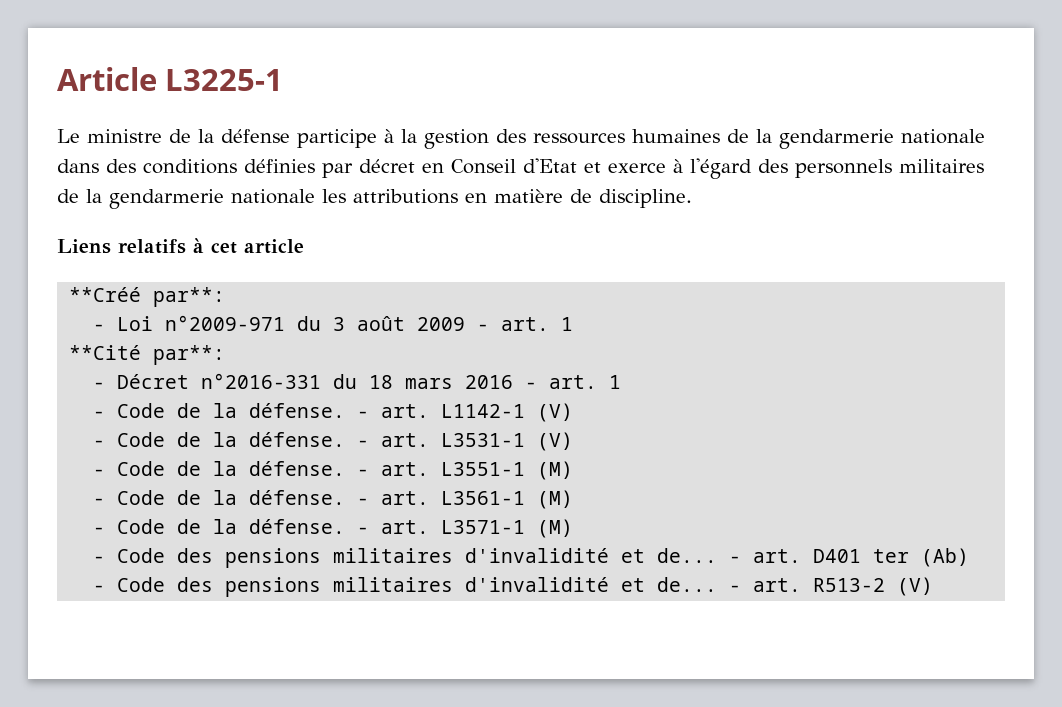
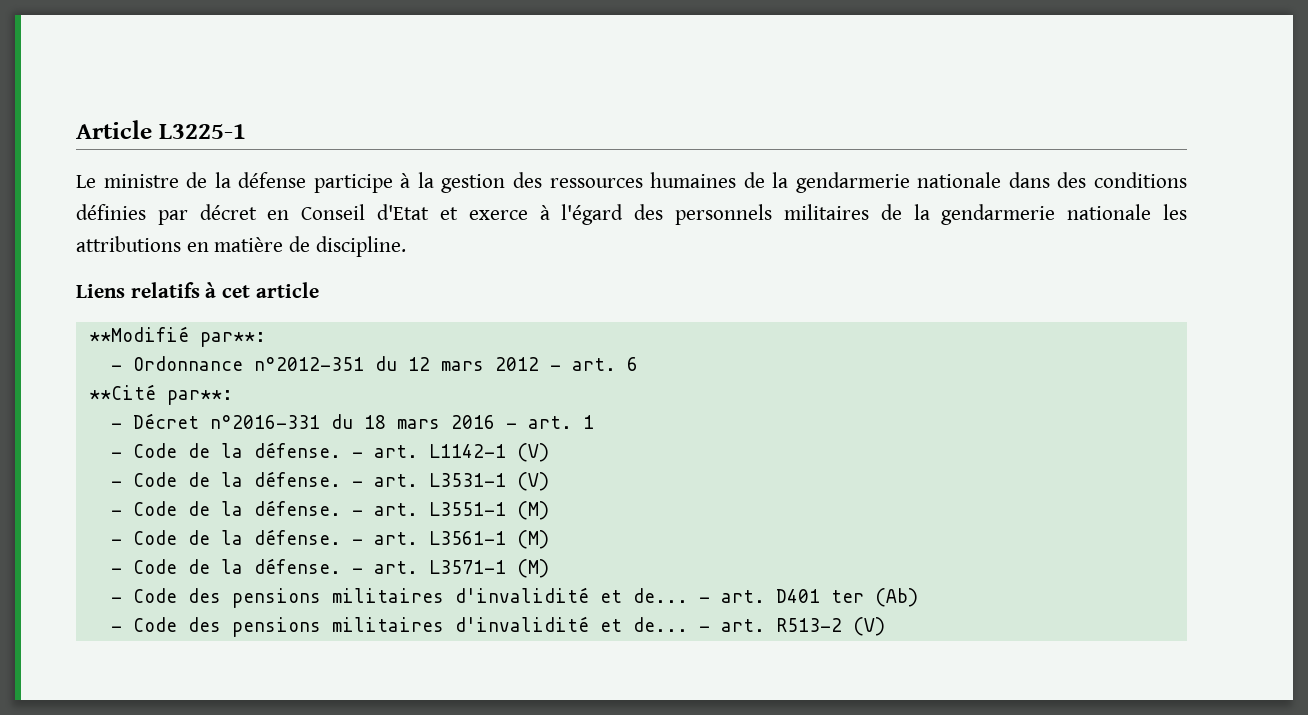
- **Créé par**:
- - Loi n°2009-971 du 3 août 2009 - art. 1
+ **Modifié par**:
+ - Ordonnance n°2012-351 du 12 mars 2012 - art. 6

